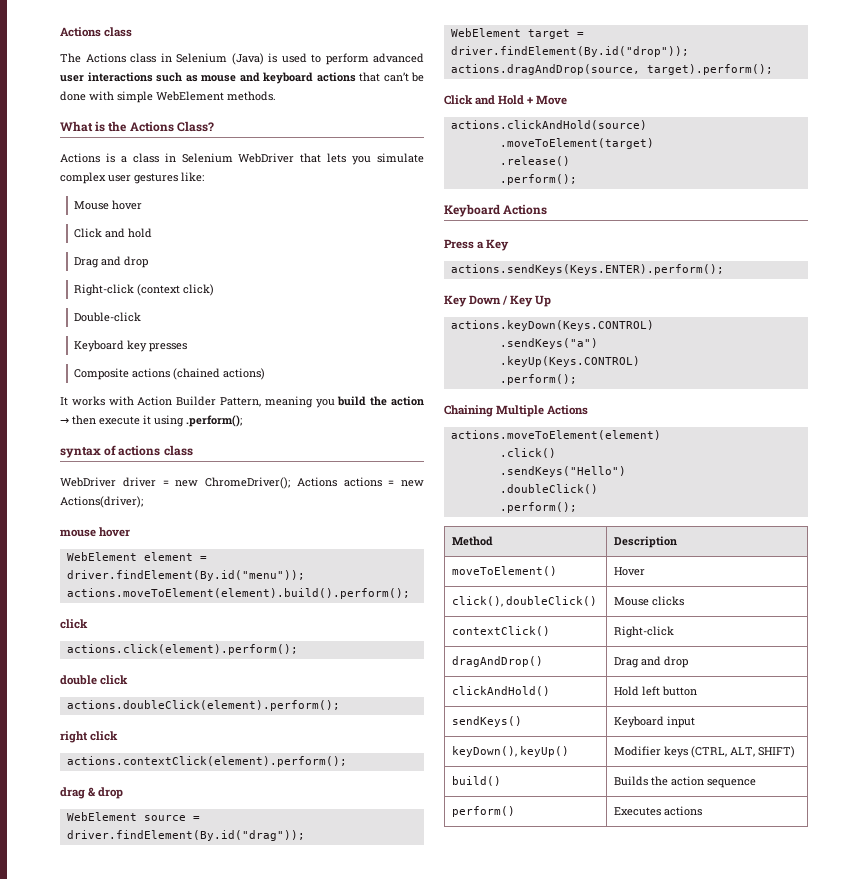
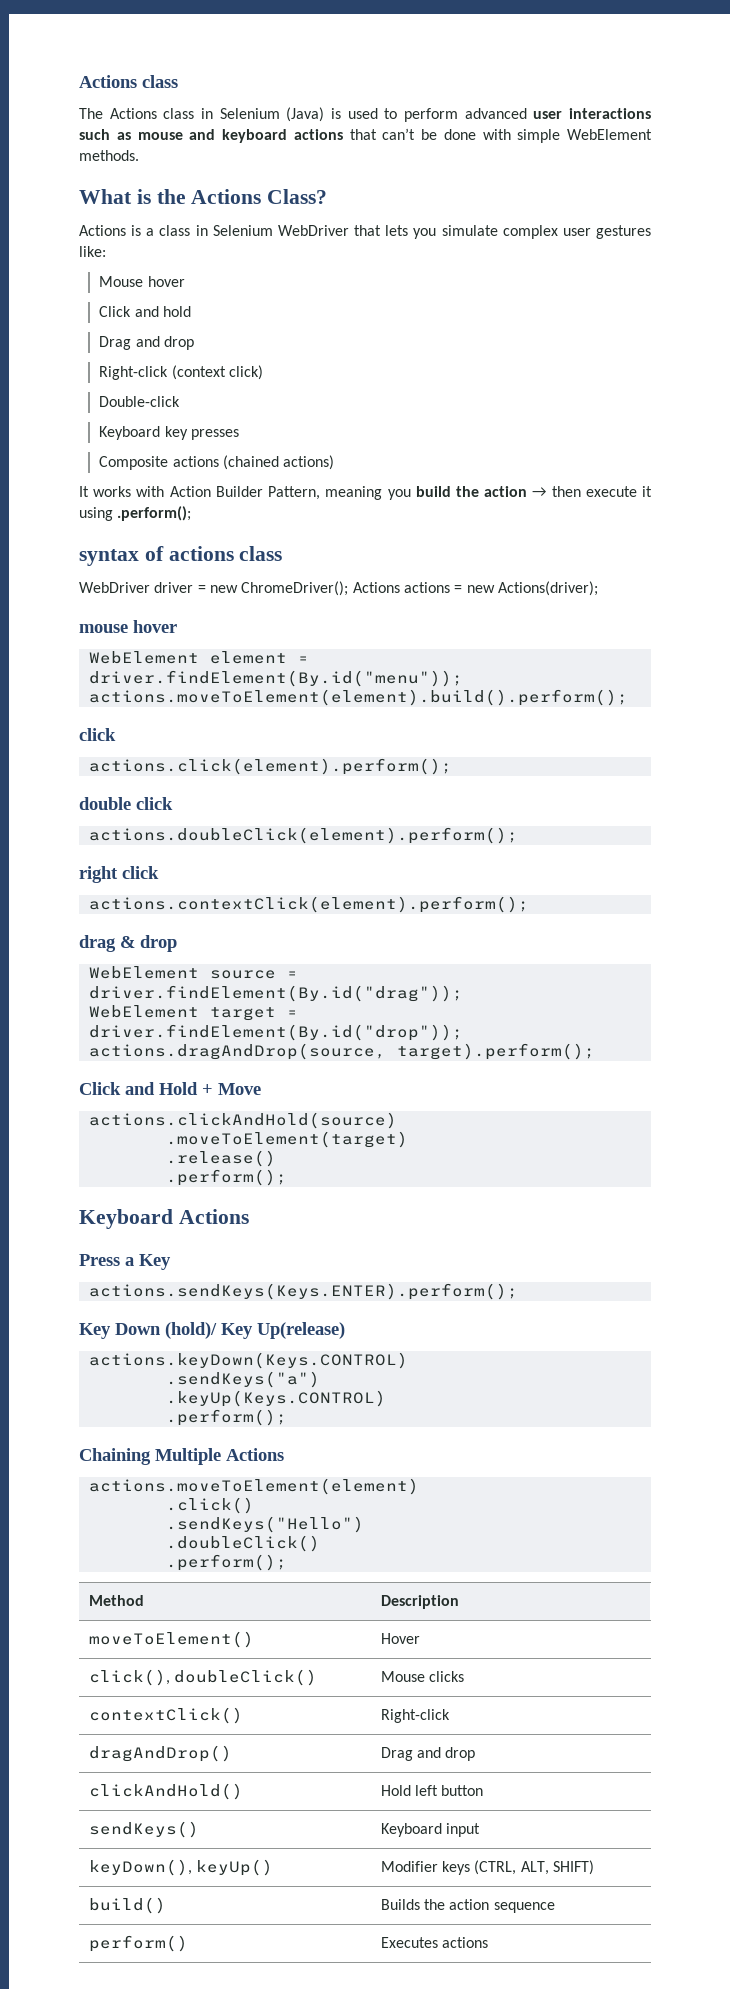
- Key Down / Key Up
+ Key Down (hold)/ Key Up(release)

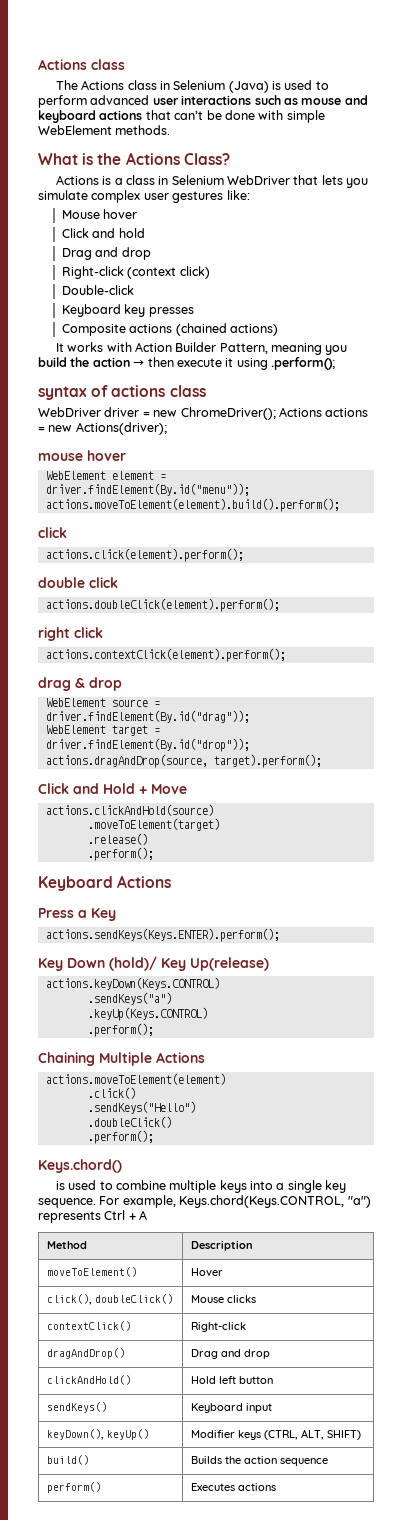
+ Keys.chord()
+ is used to combine multiple keys into a single key sequence. For example, Keys.chord(Keys.CONTROL, "a") represents Ctrl + A

